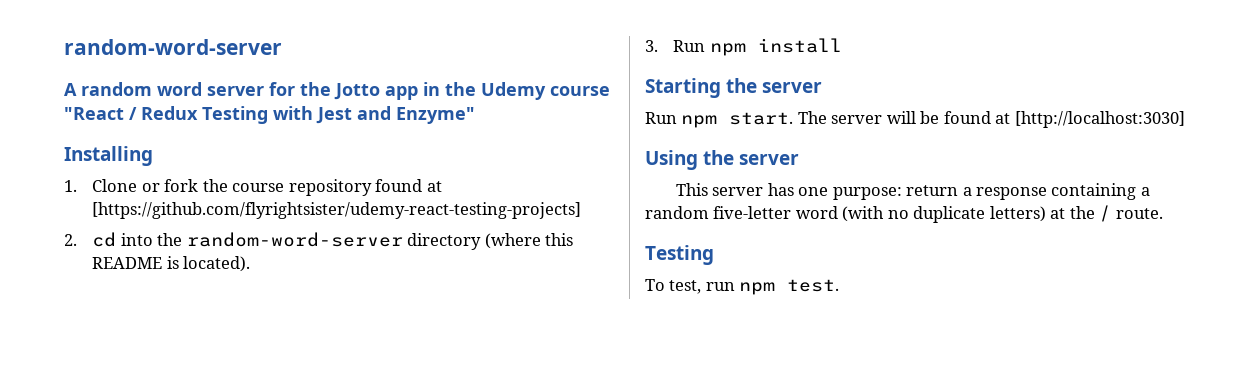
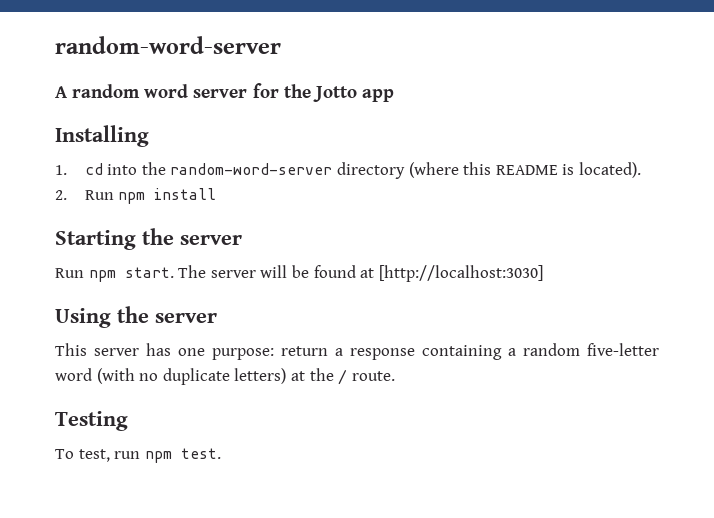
- A random word server for the Jotto app in the Udemy course "React / Redux Testing with Jest and Enzyme"
+ A random word server for the Jotto app
  Installing
- 1. Clone or fork the course repository found at [https://github.com/flyrightsister/udemy-react-testing-projects]
- 2. cd into the random-word-server directory (where this README is located).
+ 1. cd into the random-word-server directory (where this README is located).
- 3. Run npm install
+ 2. Run npm install

